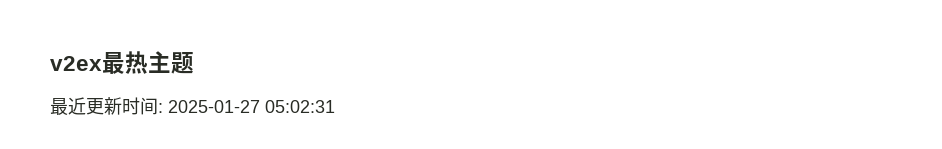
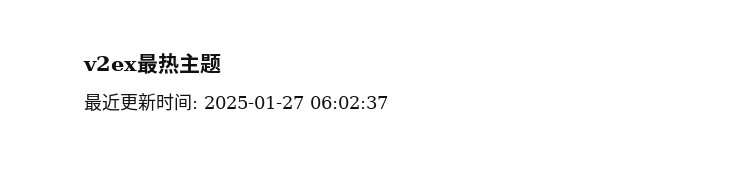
- 最近更新时间: 2025-01-27 05:02:31
+ 最近更新时间: 2025-01-27 06:02:37

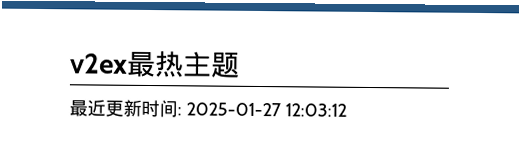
- 最近更新时间: 2025-01-27 06:02:37
+ 最近更新时间: 2025-01-27 12:03:12

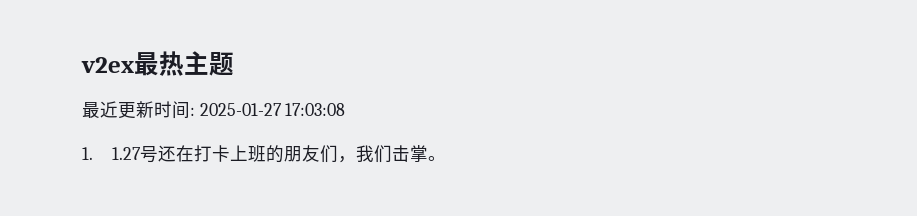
- 最近更新时间: 2025-01-27 12:03:12
+ 最近更新时间: 2025-01-27 17:03:08
+ 1. 1.27号还在打卡上班的朋友们，我们击掌。

